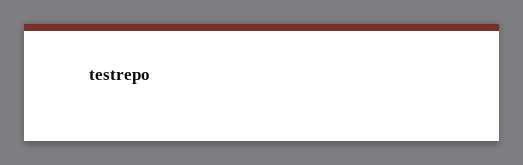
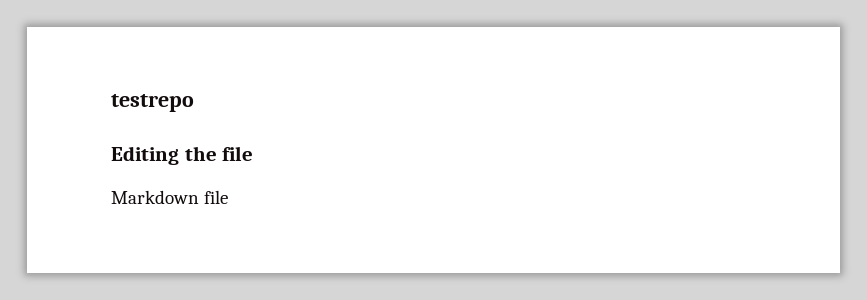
+ Editing the file
+ Markdown file

